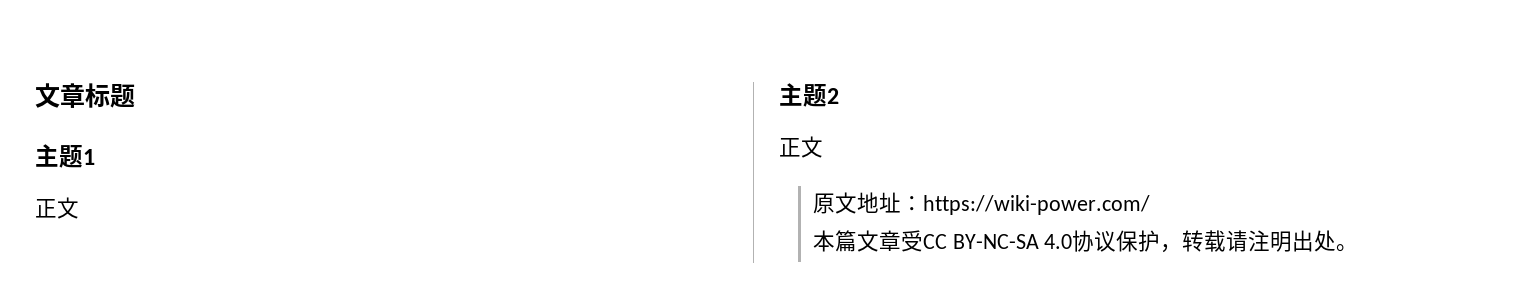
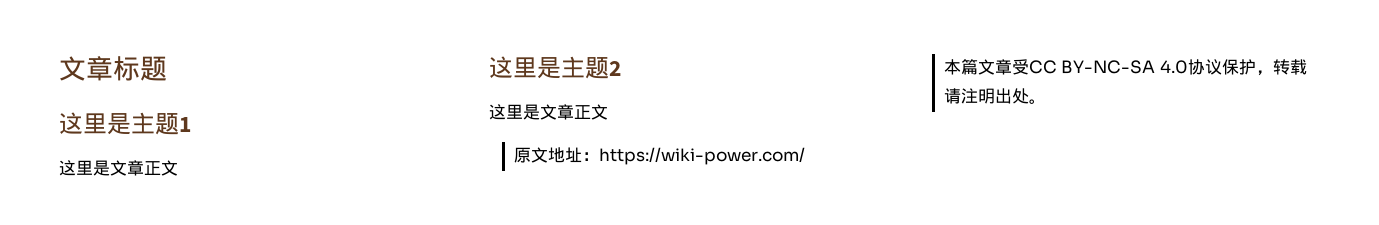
- 主题1
- 正文
- 主题2
- 正文
+ 这里是主题1
+ 这里是文章正文
+ 这里是主题2
+ 这里是文章正文

